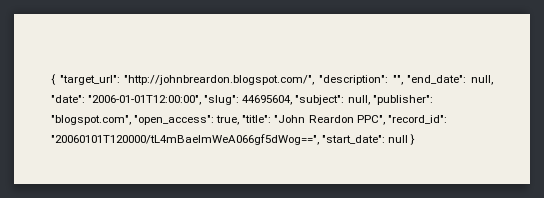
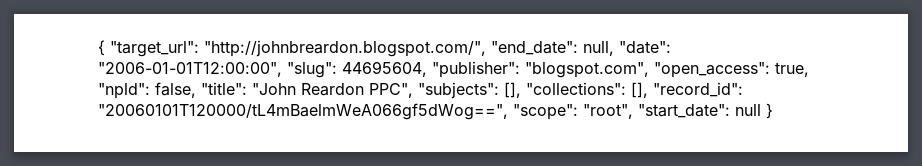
- { "target_url": "http://johnbreardon.blogspot.com/", "description": "", "end_date": null, "date": "2006-01-01T12:00:00", "slug": 44695604, "subject": null, "publisher": "blogspot.com", "open_access": true, "title": "John Reardon PPC", "record_id": "20060101T120000/tL4mBaelmWeA066gf5dWog==", "start_date": null }
+ { "target_url": "http://johnbreardon.blogspot.com/", "end_date": null, "date": "2006-01-01T12:00:00", "slug": 44695604, "publisher": "blogspot.com", "open_access": true, "npld": false, "title": "John Reardon PPC", "subjects": [], "collections": [], "record_id": "20060101T120000/tL4mBaelmWeA066gf5dWog==", "scope": "root", "start_date": null }

